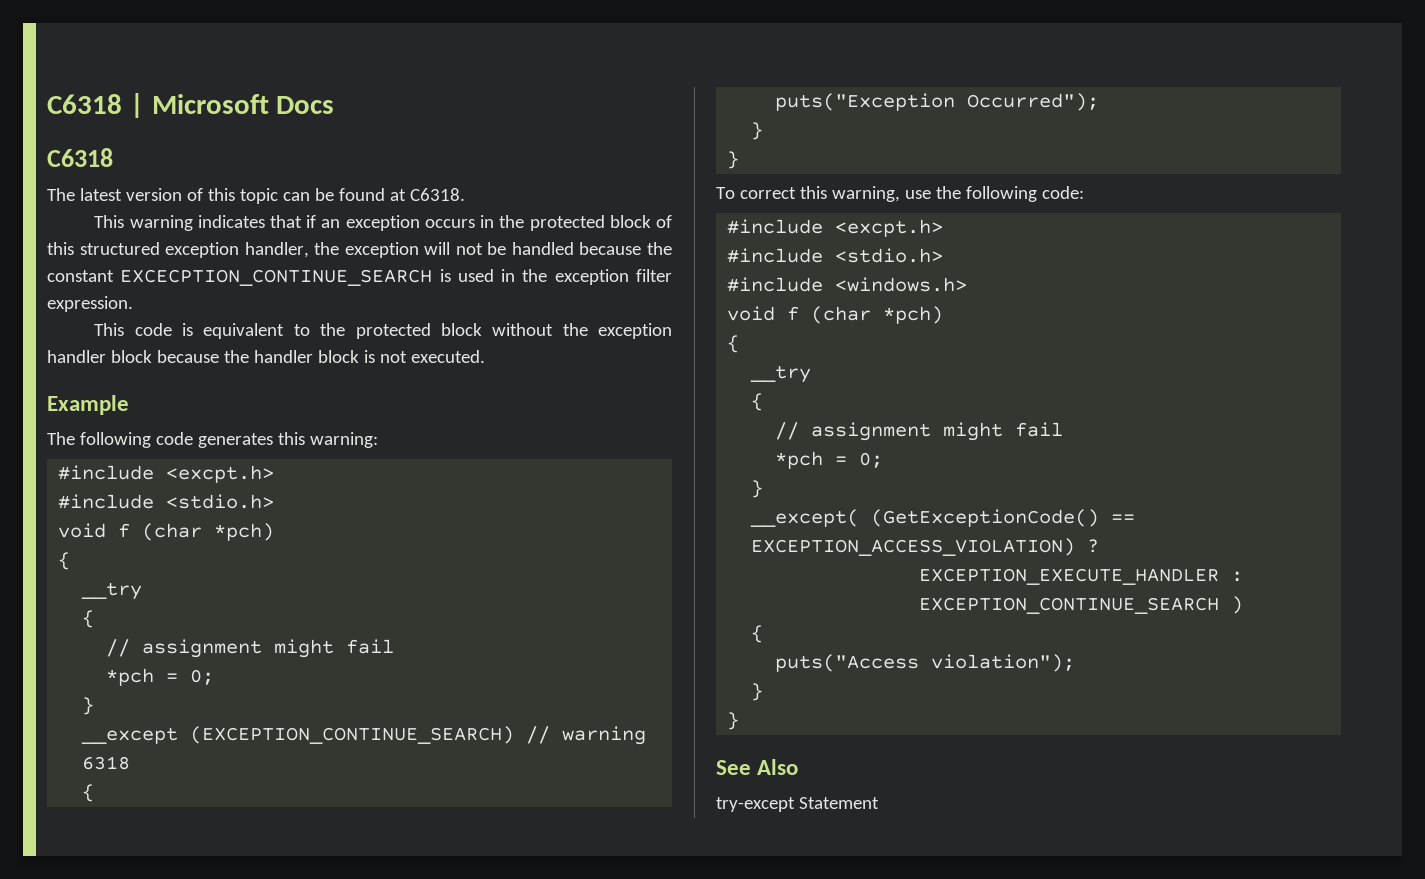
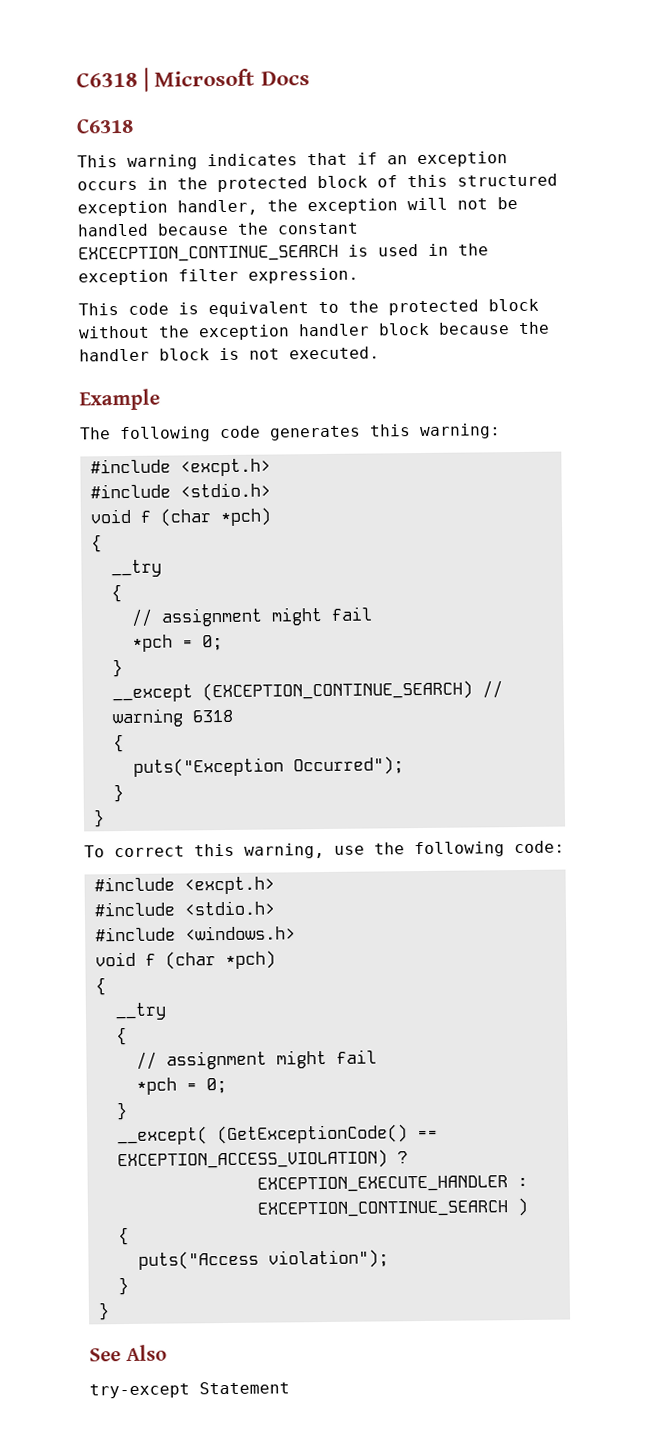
- The latest version of this topic can be found at C6318.

